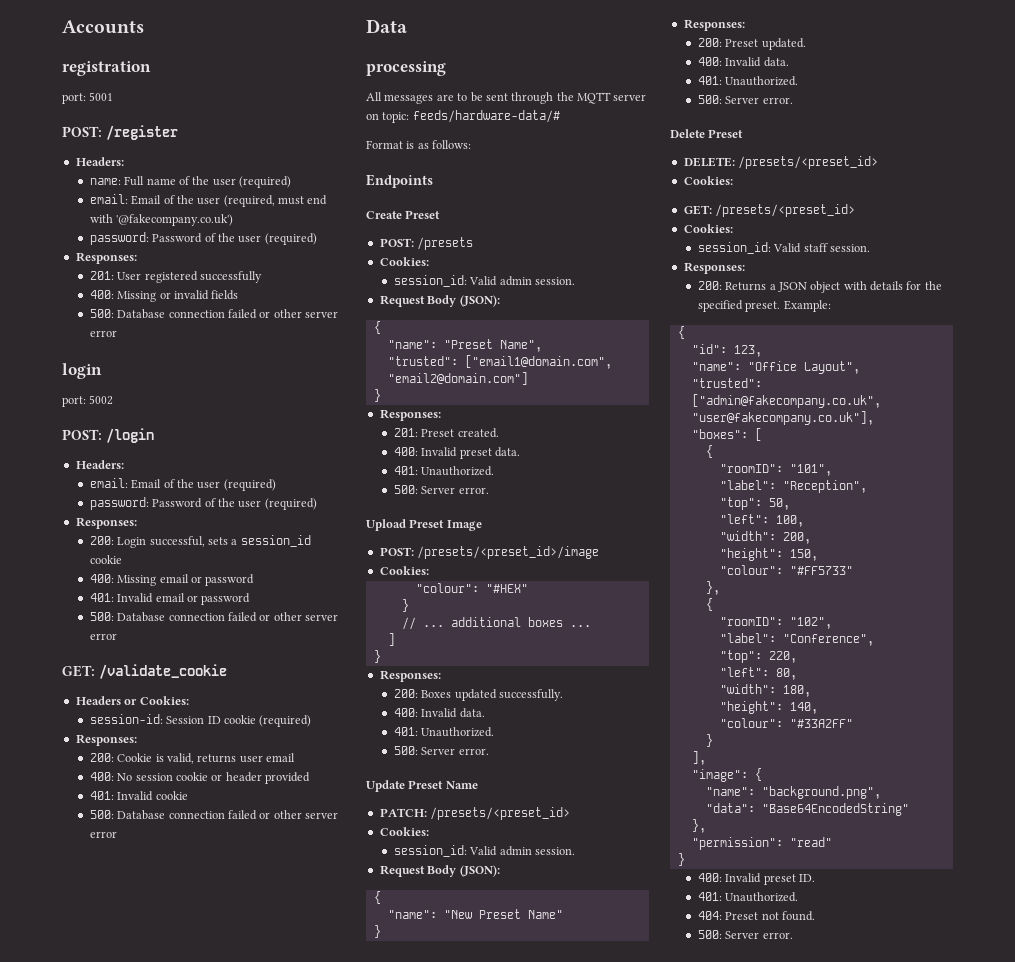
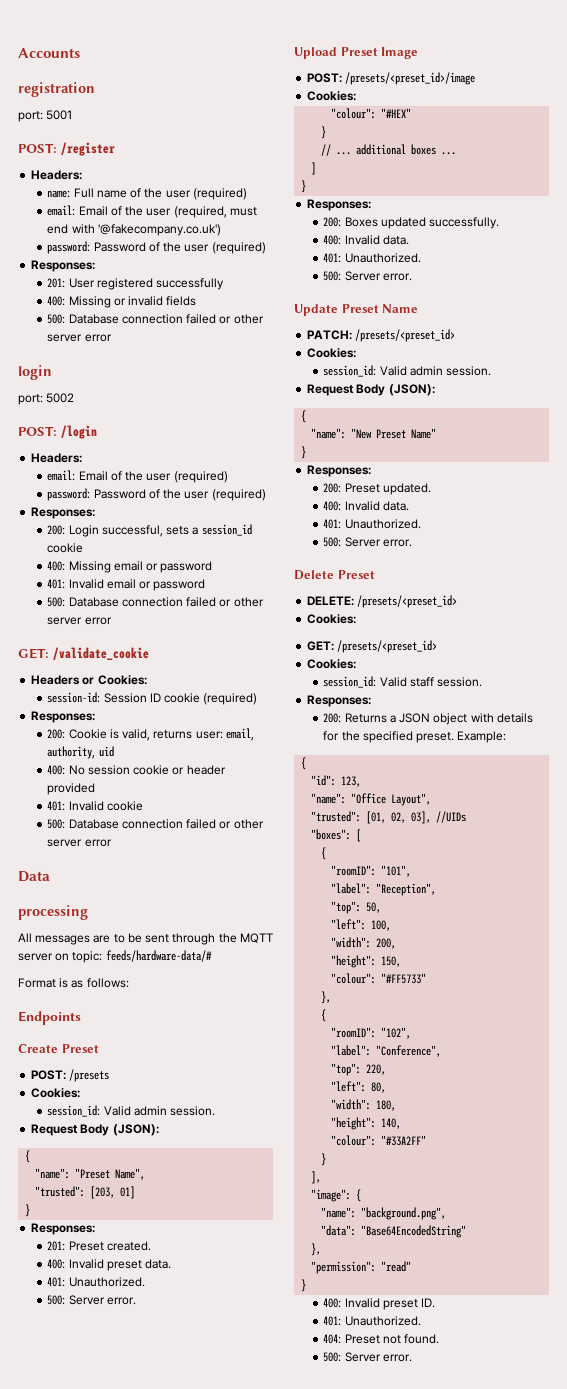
- 200: Cookie is valid, returns user email
+ 200: Cookie is valid, returns user: email, authority, uid
- "trusted": ["email1@domain.com", "email2@domain.com"]
+ "trusted": [203, 01]
- "trusted": ["admin@fakecompany.co.uk", "user@fakecompany.co.uk"],
+ "trusted": [01, 02, 03], //UIDs

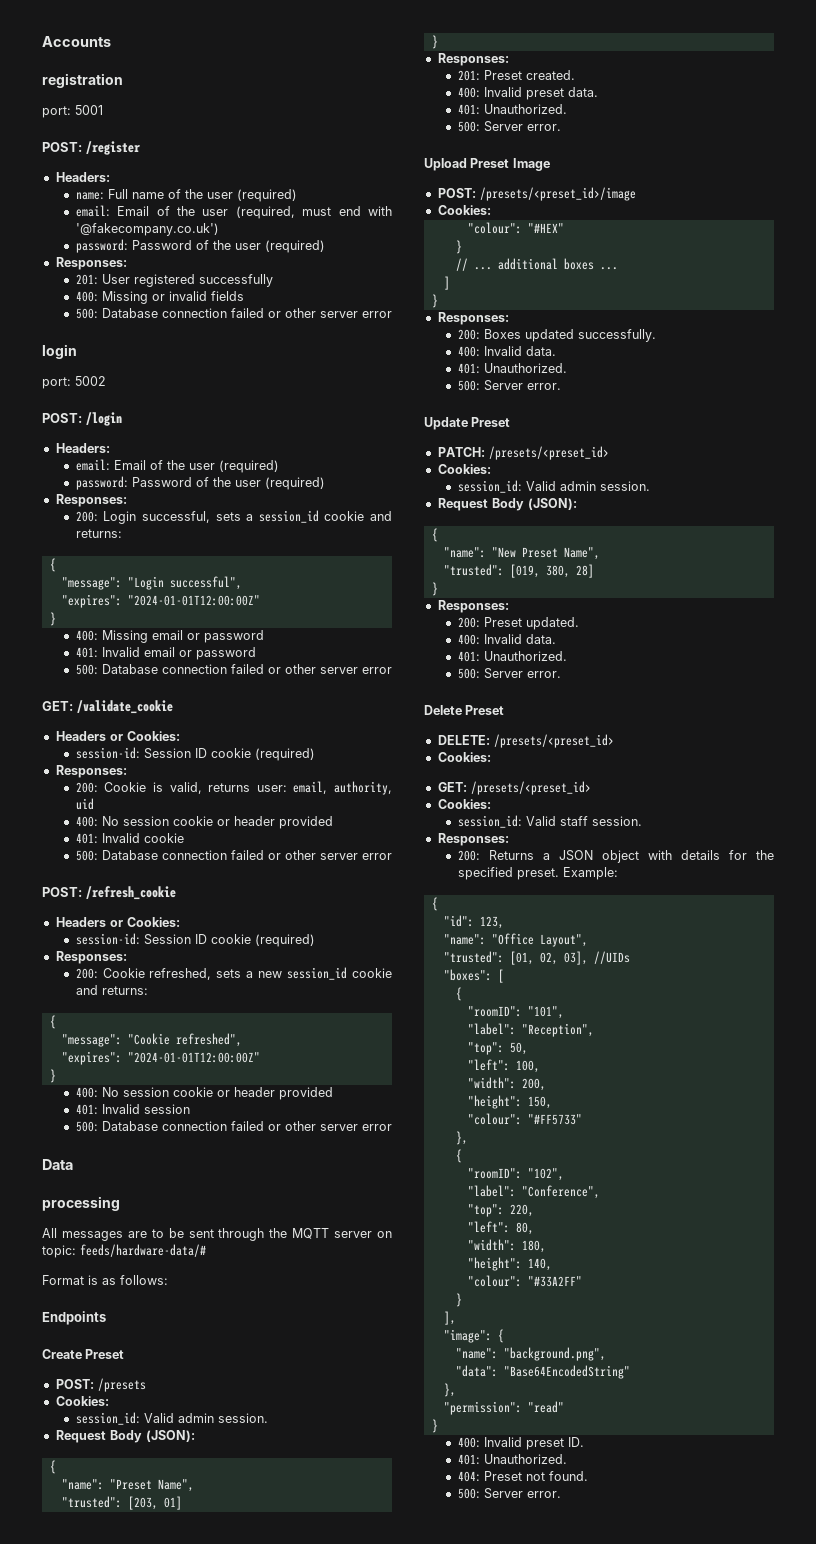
- 200: Login successful, sets a session_id cookie
+ 200: Login successful, sets a session_id cookie and returns:
+ {
+ "message": "Login successful",
+ "expires": "2024-01-01T12:00:00Z"
+ }
+ POST: /refresh_cookie
+ Headers or Cookies:
+ session-id: Session ID cookie (required)
+ Responses:
+ 200: Cookie refreshed, sets a new session_id cookie and returns:
+ {
+ "message": "Cookie refreshed",
+ "expires": "2024-01-01T12:00:00Z"
+ }
+ 400: No session cookie or header provided
+ 401: Invalid session
+ 500: Database connection failed or other server error
- Update Preset Name
+ Update Preset
- "name": "New Preset Name"
+ "name": "New Preset Name",
+ "trusted": [019, 380, 28]

